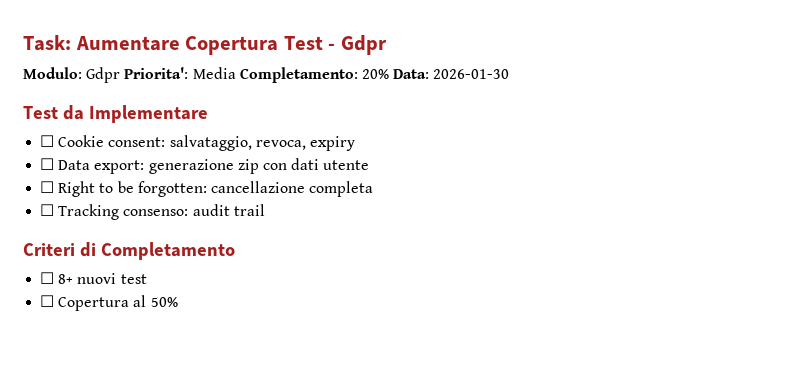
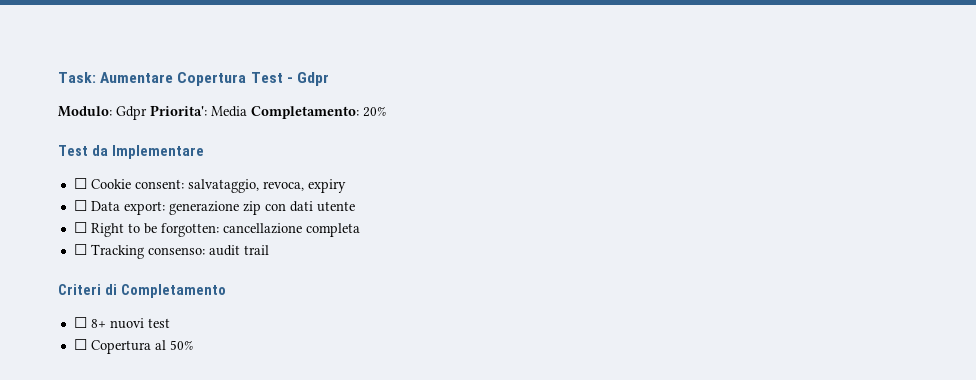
- Modulo: Gdpr Priorita': Media Completamento: 20% Data: 2026-01-30
+ Modulo: Gdpr Priorita': Media Completamento: 20%

